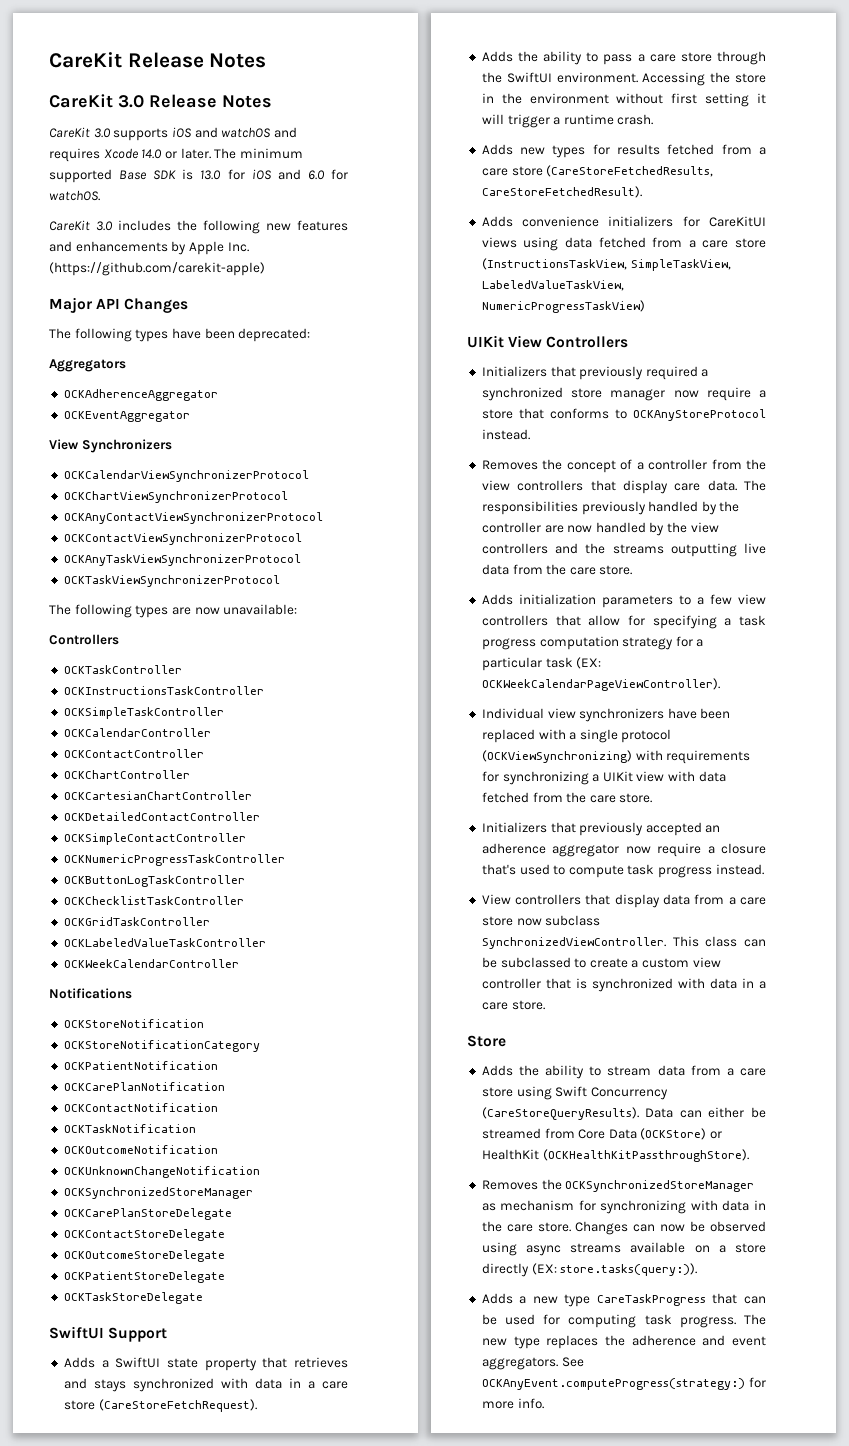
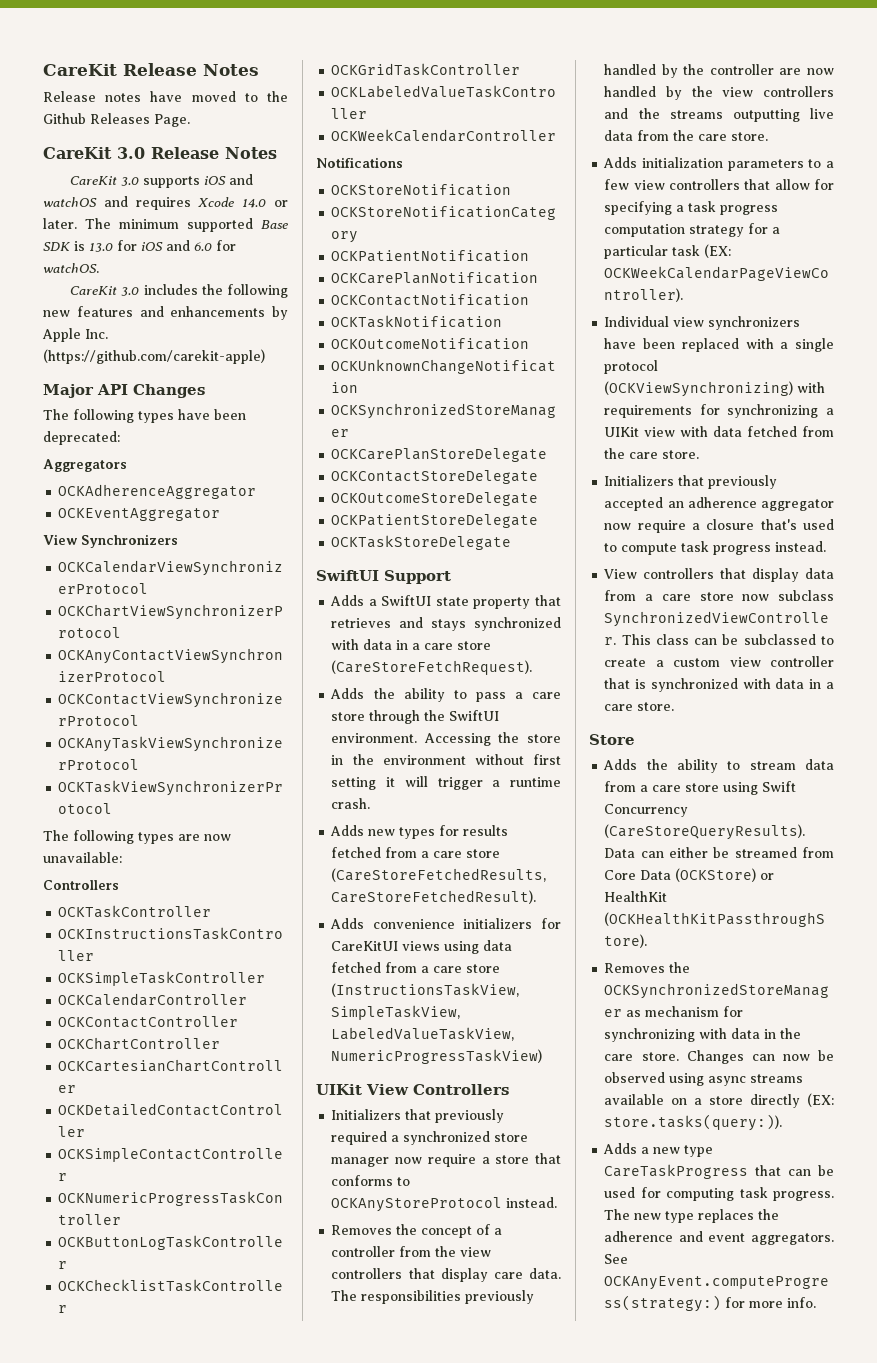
+ Release notes have moved to the Github Releases Page.

